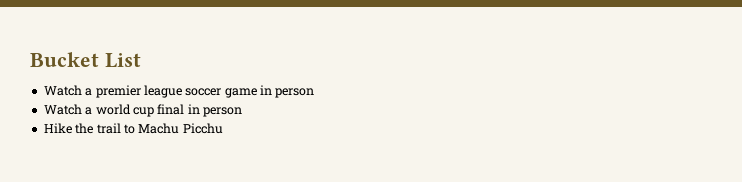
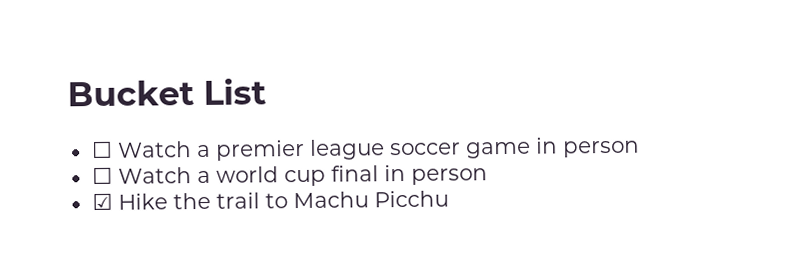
- Watch a premier league soccer game in person
+ ☐ Watch a premier league soccer game in person
- Watch a world cup final in person
+ ☐ Watch a world cup final in person
- Hike the trail to Machu Picchu
+ ☑ Hike the trail to Machu Picchu

